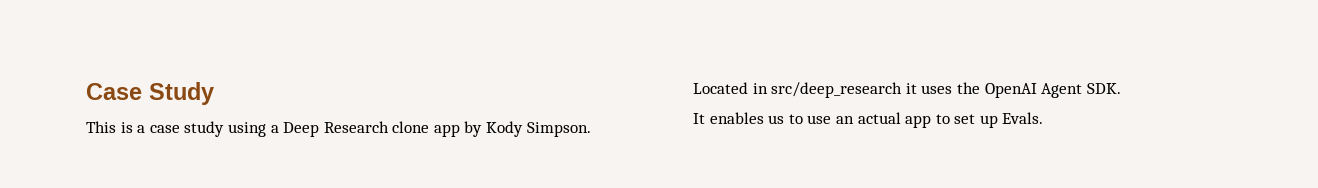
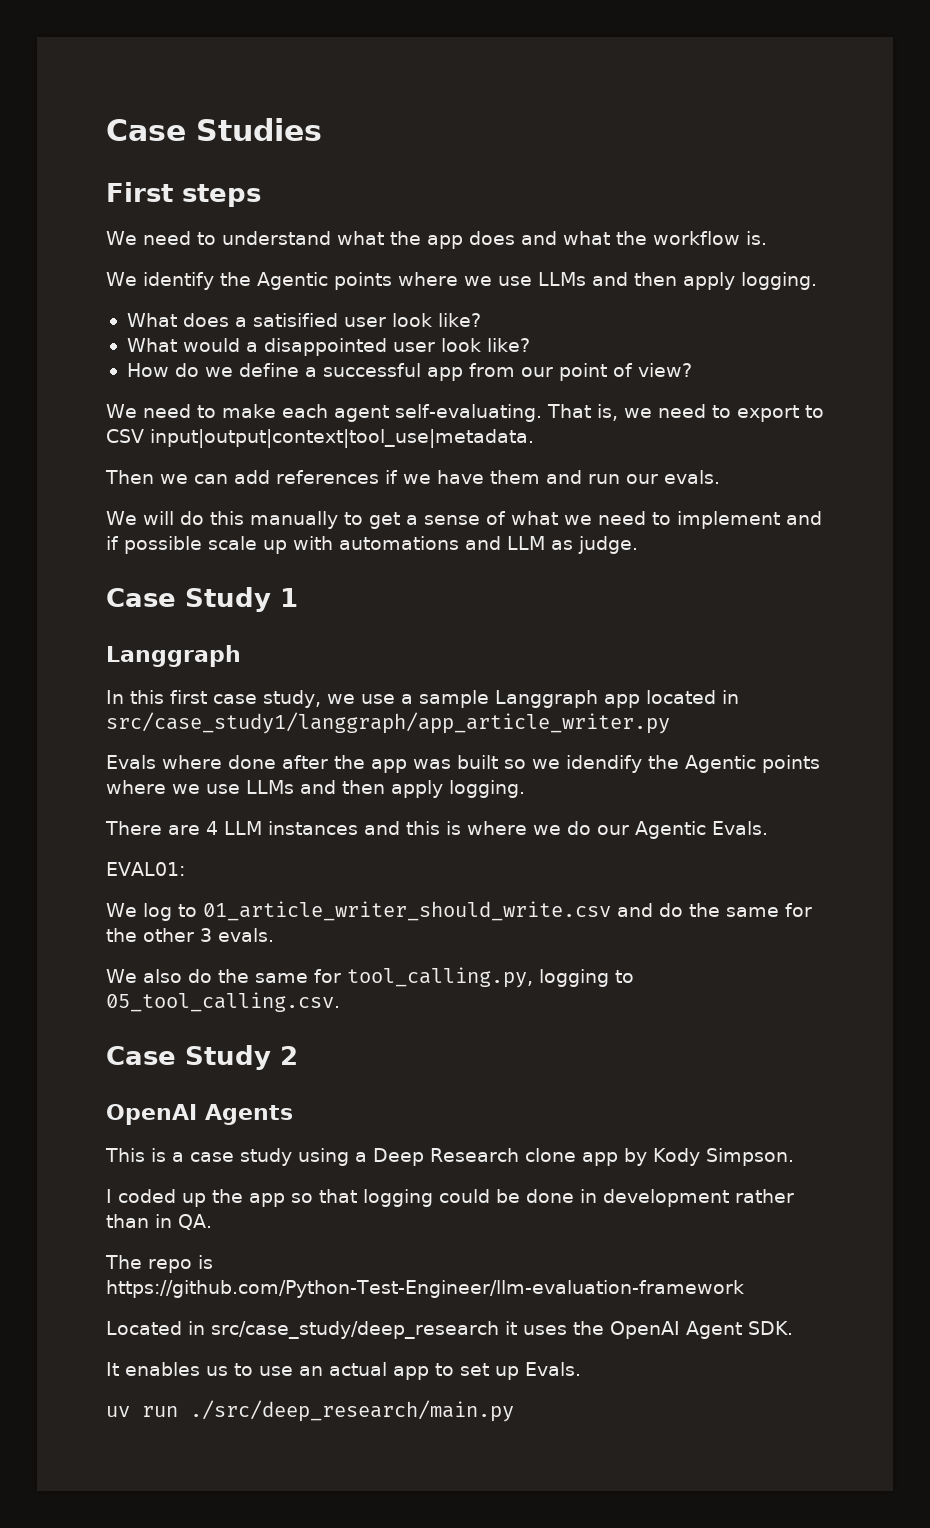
- Case Study
+ Case Studies
+ First steps
+ We need to understand what the app does and what the workflow is.
+ We identify the Agentic points where we use LLMs and then apply logging.
+ What does a satisified user look like?
+ What would a disappointed user look like?
+ How do we define a successful app from our point of view?
+ We need to make each agent self-evaluating. That is, we need to export to CSV input|output|context|tool_use|metadata.
+ Then we can add references if we have them and run our evals.
+ We will do this manually to get a sense of what we need to implement and if possible scale up with automations and LLM as judge.
+ Case Study 1
+ Langgraph
+ In this first case study, we use a sample Langgraph app located in src/case_study1/langgraph/app_article_writer.py
+ Evals where done after the app was built so we idendify the Agentic points where we use LLMs and then apply logging.
+ There are 4 LLM instances and this is where we do our Agentic Evals.
+ EVAL01:
+ We log to 01_article_writer_should_write.csv and do the same for the other 3 evals.
+ We also do the same for tool_calling.py, logging to 05_tool_calling.csv.
+ Case Study 2
+ OpenAI Agents
+ I coded up the app so that logging could be done in development rather than in QA.
+ The repo is https://github.com/Python-Test-Engineer/llm-evaluation-framework
- Located in src/deep_research it uses the OpenAI Agent SDK.
+ Located in src/case_study/deep_research it uses the OpenAI Agent SDK.
+ uv run ./src/deep_research/main.py

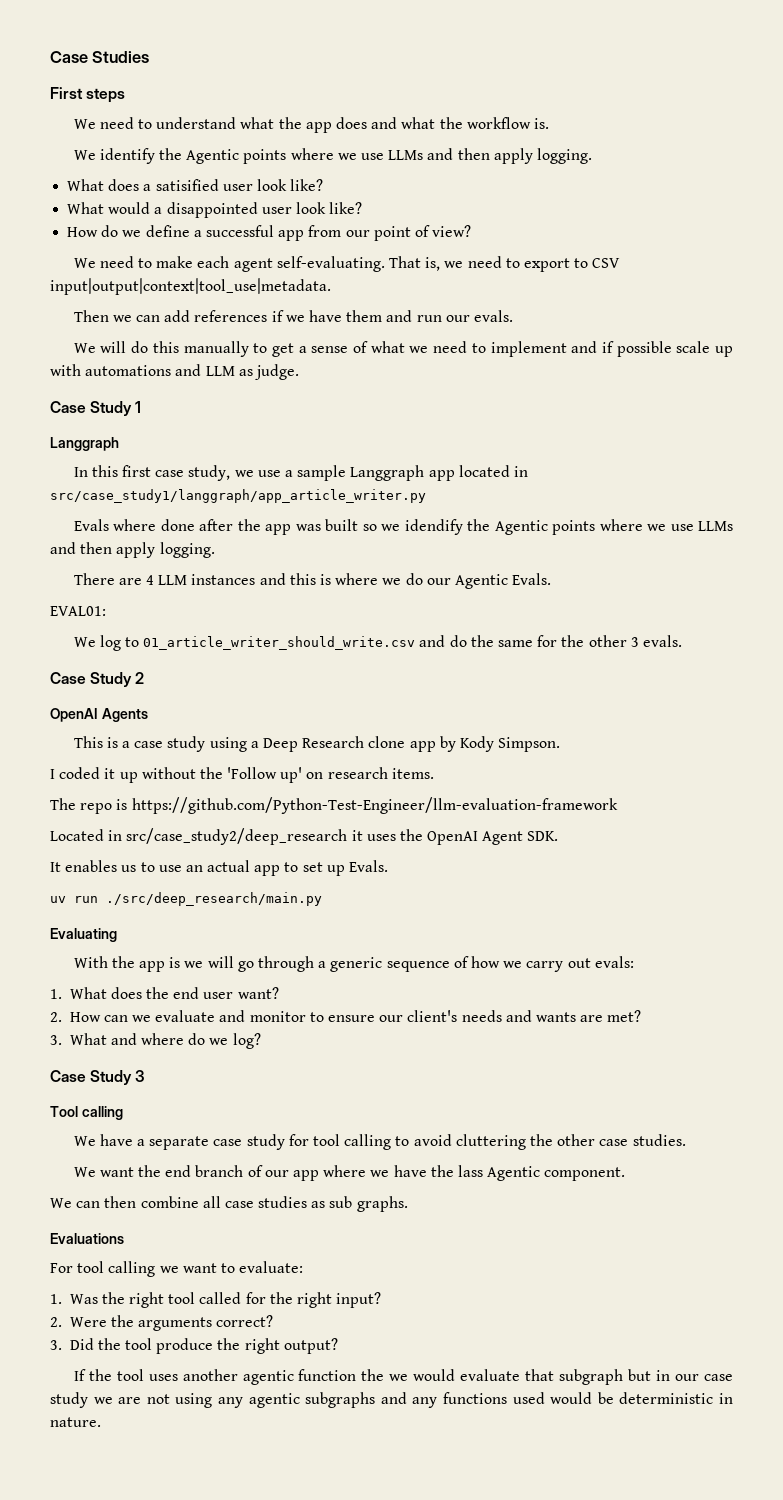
- We also do the same for tool_calling.py, logging to 05_tool_calling.csv.
- I coded up the app so that logging could be done in development rather than in QA.
+ I coded it up without the 'Follow up' on research items.
- Located in src/case_study/deep_research it uses the OpenAI Agent SDK.
+ Located in src/case_study2/deep_research it uses the OpenAI Agent SDK.
+ Evaluating
+ With the app is we will go through a generic sequence of how we carry out evals:
+ 1. What does the end user want?
+ 2. How can we evaluate and monitor to ensure our client's needs and wants are met?
+ 3. What and where do we log?
+ Case Study 3
+ Tool calling
+ We have a separate case study for tool calling to avoid cluttering the other case studies.
+ We want the end branch of our app where we have the lass Agentic component.
+ We can then combine all case studies as sub graphs.
+ Evaluations
+ For tool calling we want to evaluate:
+ 1. Was the right tool called for the right input?
+ 2. Were the arguments correct?
+ 3. Did the tool produce the right output?
+ If the tool uses another agentic function the we would evaluate that subgraph but in our case study we are not using any agentic subgraphs and any functions used would be deterministic in nature.

